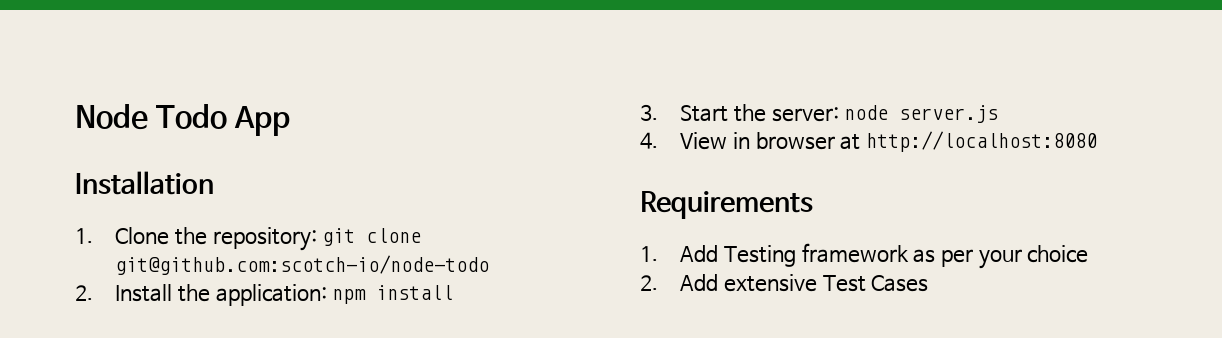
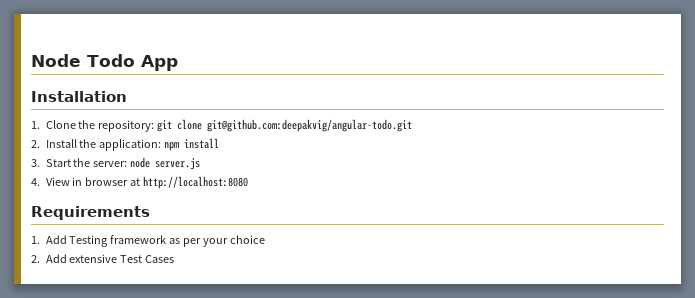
- 1. Clone the repository: git clone git@github.com:scotch-io/node-todo
+ 1. Clone the repository: git clone git@github.com:deepakvig/angular-todo.git

